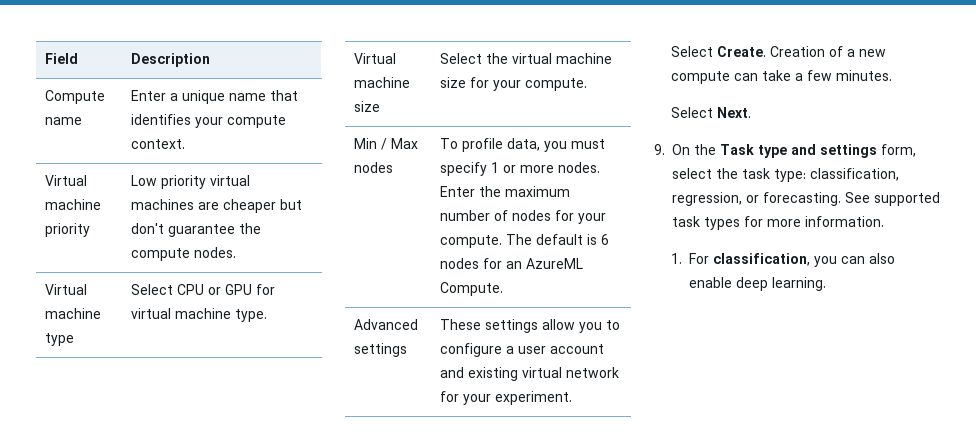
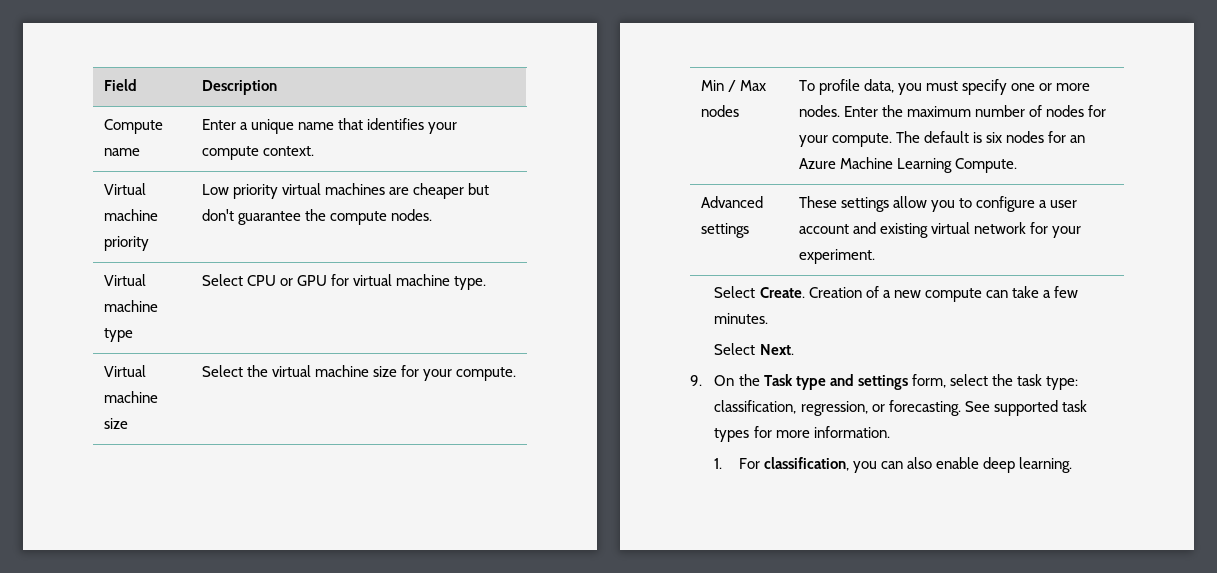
- Min / Max nodes | To profile data, you must specify 1 or more nodes. Enter the maximum number of nodes for your compute. The default is 6 nodes for an AzureML Compute.
+ Min / Max nodes | To profile data, you must specify one or more nodes. Enter the maximum number of nodes for your compute. The default is six nodes for an Azure Machine Learning Compute.

